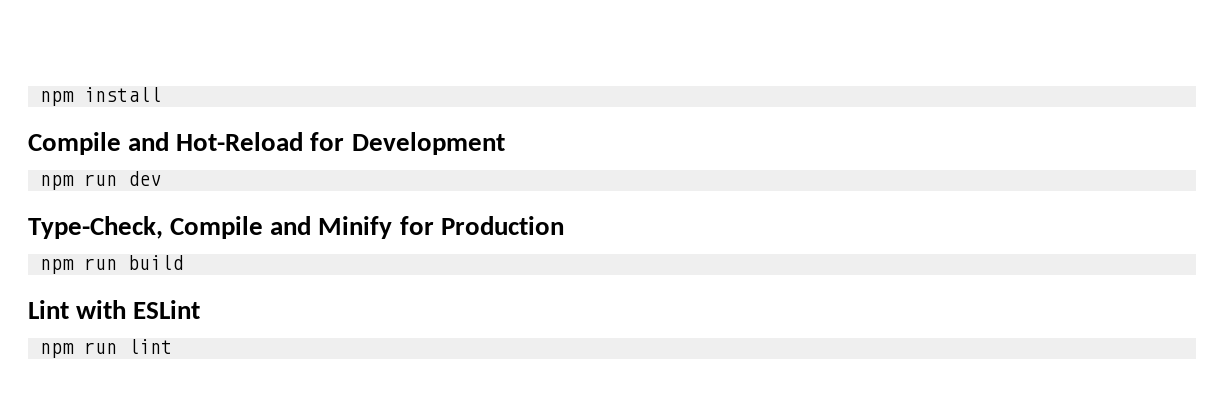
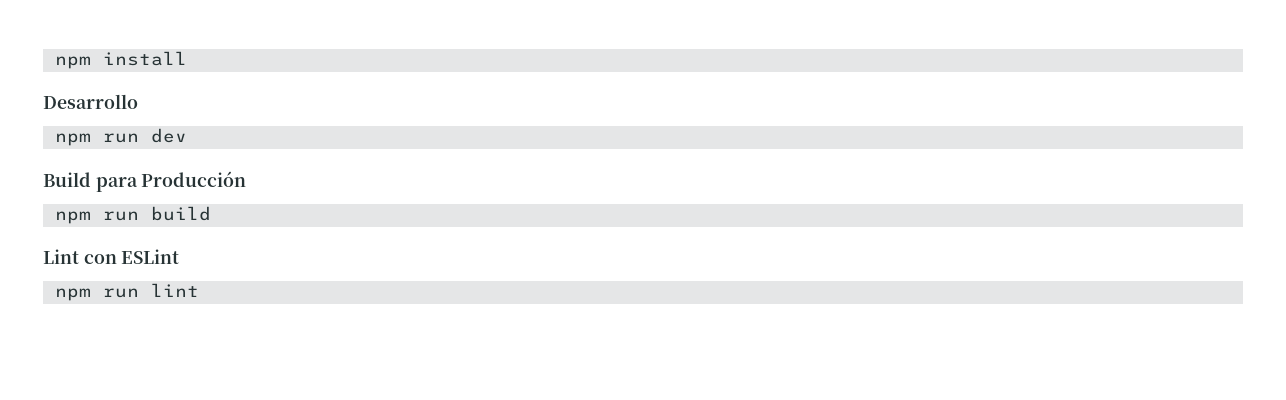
- Compile and Hot-Reload for Development
+ Desarrollo
  npm run dev
- Type-Check, Compile and Minify for Production
+ Build para Producción
- Lint with ESLint
+ Lint con ESLint

